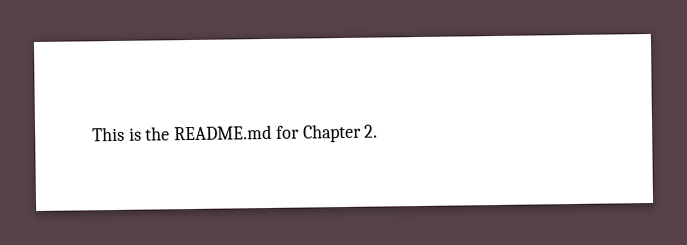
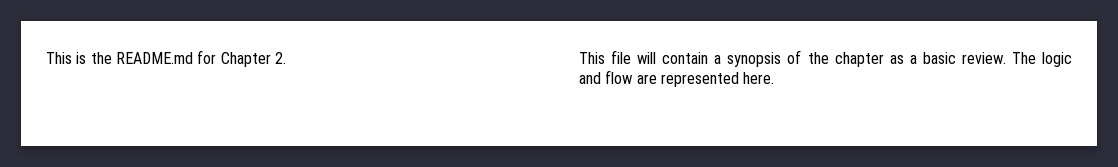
+ This file will contain a synopsis of the chapter as a basic review. The logic and flow are represented here.

